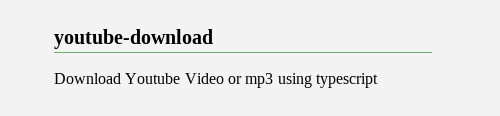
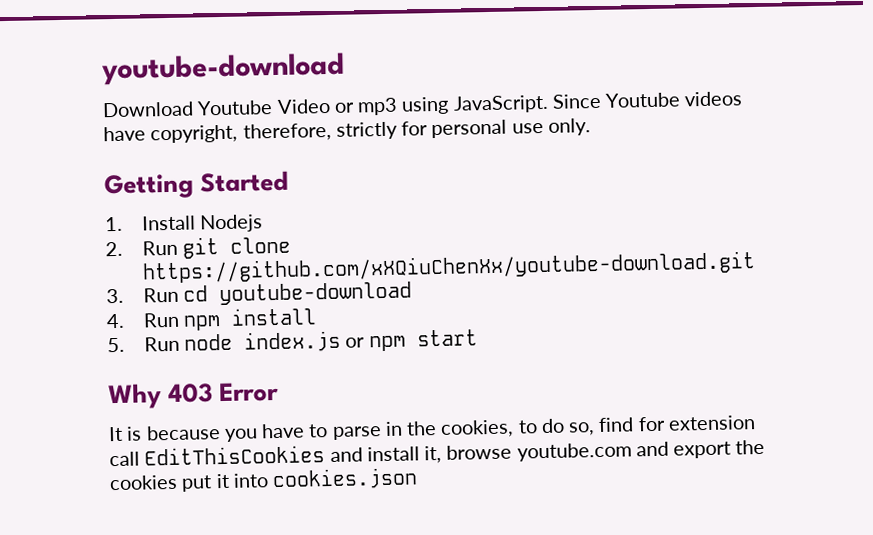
- Download Youtube Video or mp3 using typescript
+ Download Youtube Video or mp3 using JavaScript. Since Youtube videos have copyright, therefore, strictly for personal use only.
+ Getting Started
+ 1. Install Nodejs
+ 2. Run git clone https://github.com/xXQiuChenXx/youtube-download.git
+ 3. Run cd youtube-download
+ 4. Run npm install
+ 5. Run node index.js or npm start
+ Why 403 Error
+ It is because you have to parse in the cookies, to do so, find for extension call EditThisCookies and install it, browse youtube.com and export the cookies put it into cookies.json

